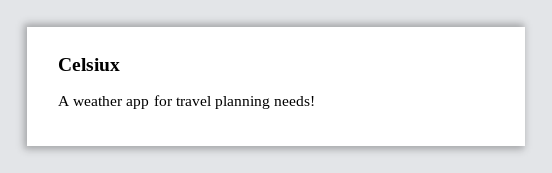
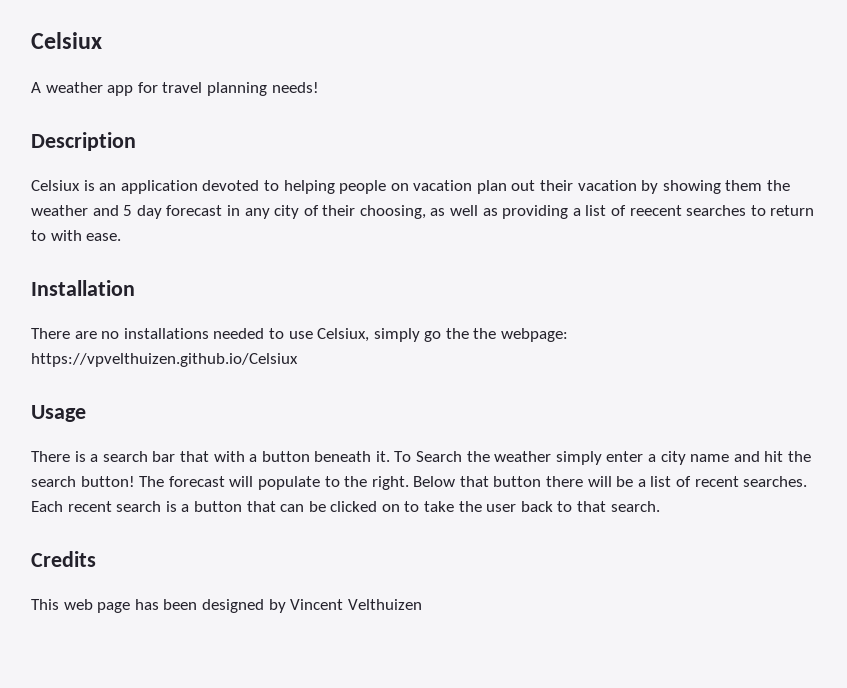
+ Description
+ Celsiux is an application devoted to helping people on vacation plan out their vacation by showing them the weather and 5 day forecast in any city of their choosing, as well as providing a list of reecent searches to return to with ease.
+ Installation
+ There are no installations needed to use Celsiux, simply go the the webpage: https://vpvelthuizen.github.io/Celsiux
+ Usage
+ There is a search bar that with a button beneath it. To Search the weather simply enter a city name and hit the search button! The forecast will populate to the right. Below that button there will be a list of recent searches. Each recent search is a button that can be clicked on to take the user back to that search.
+ Credits
+ This web page has been designed by Vincent Velthuizen

